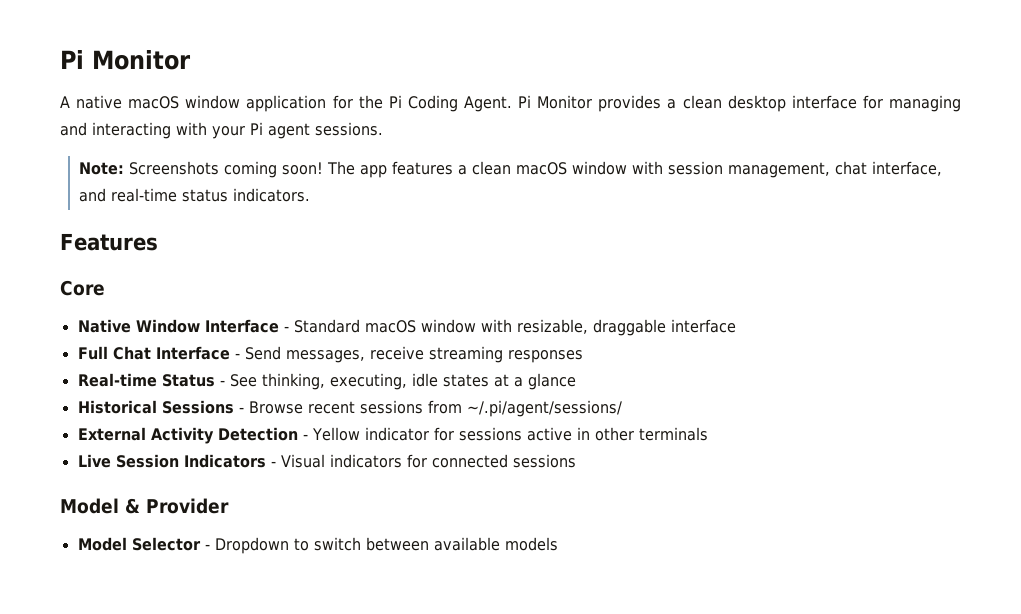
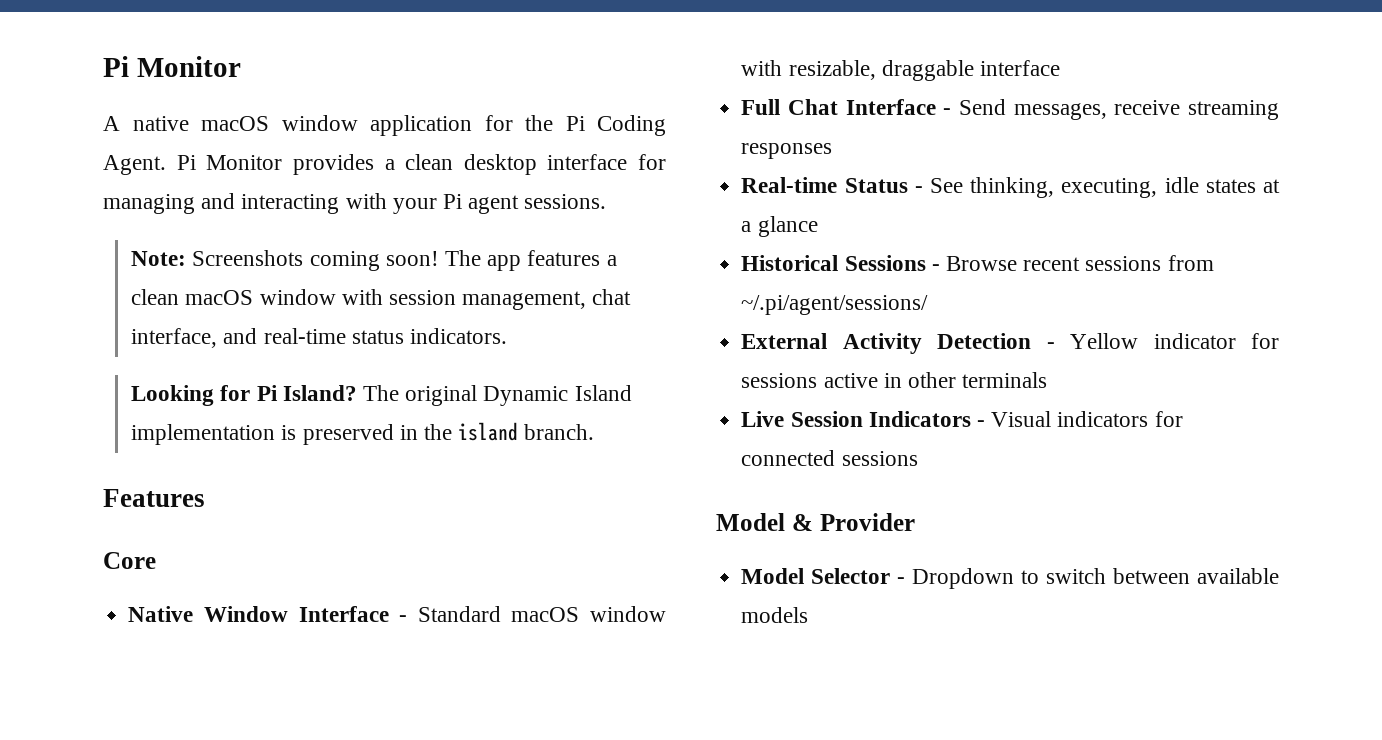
+ Looking for Pi Island? The original Dynamic Island implementation is preserved in the island branch.

